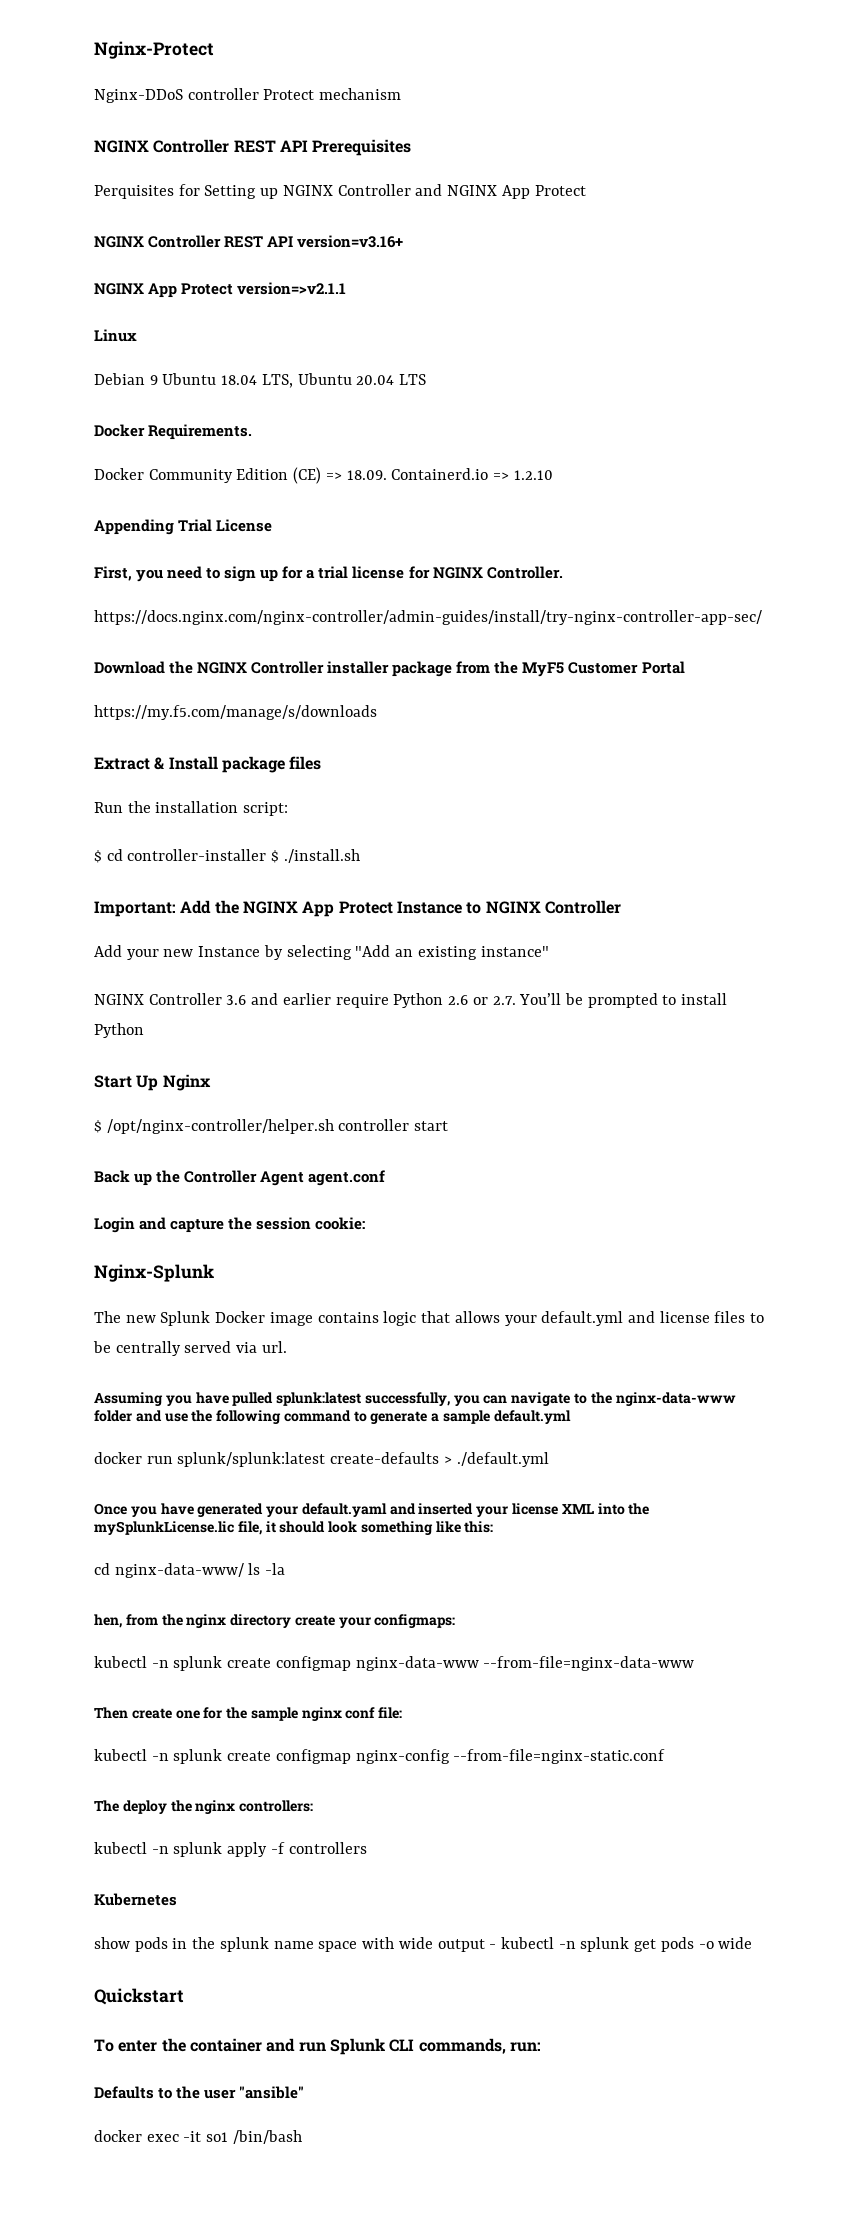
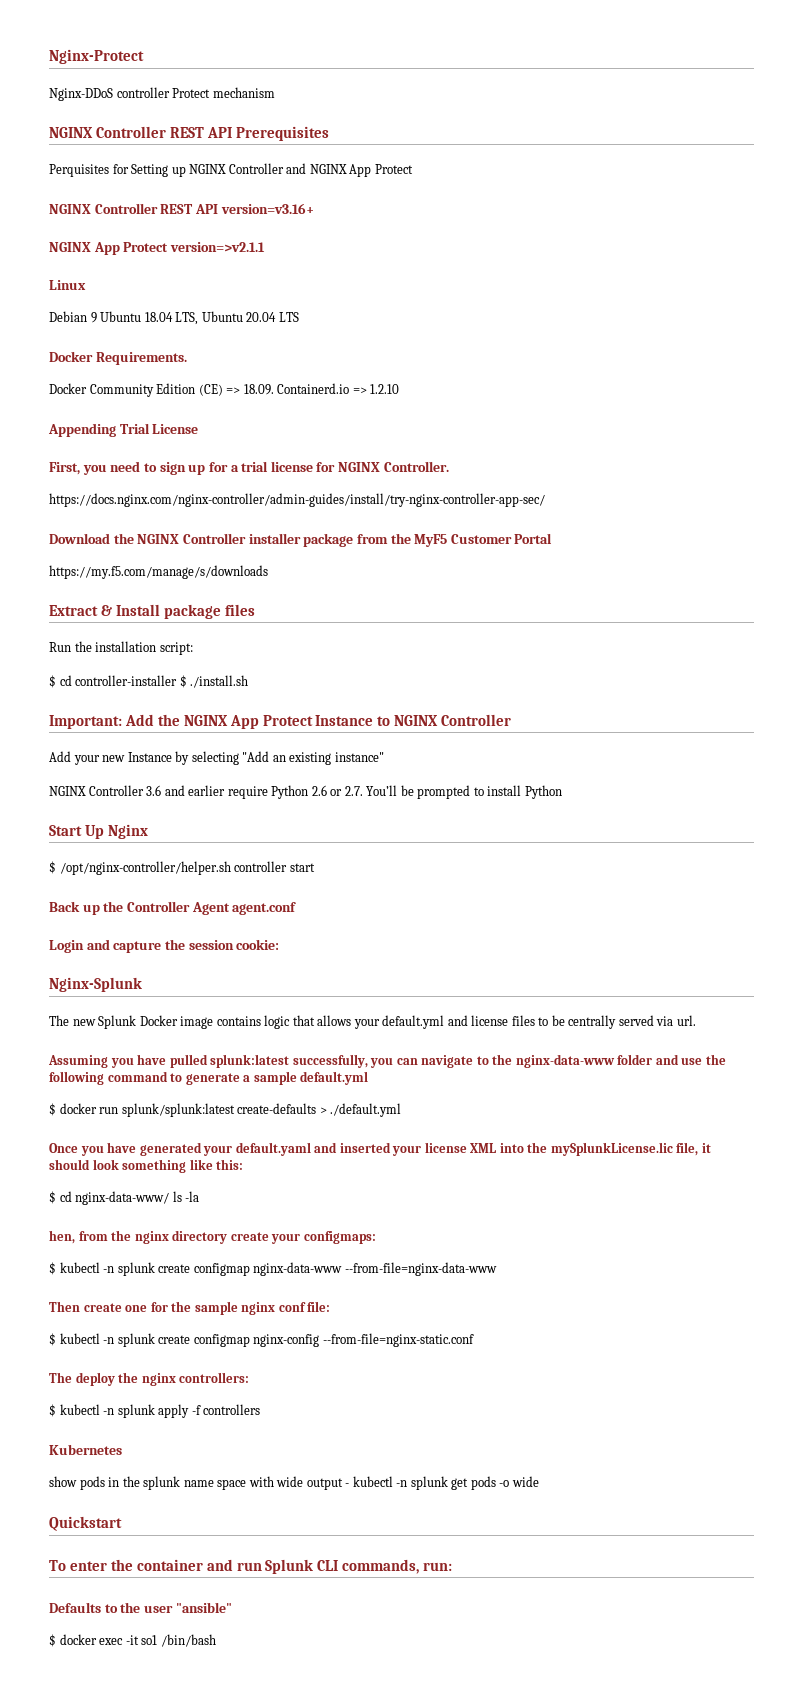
- docker run splunk/splunk:latest create-defaults > ./default.yml
+ $ docker run splunk/splunk:latest create-defaults > ./default.yml
- cd nginx-data-www/ ls -la
+ $ cd nginx-data-www/ ls -la
- kubectl -n splunk create configmap nginx-data-www --from-file=nginx-data-www
+ $ kubectl -n splunk create configmap nginx-data-www --from-file=nginx-data-www
- kubectl -n splunk create configmap nginx-config --from-file=nginx-static.conf
+ $ kubectl -n splunk create configmap nginx-config --from-file=nginx-static.conf
- kubectl -n splunk apply -f controllers
+ $ kubectl -n splunk apply -f controllers
- docker exec -it so1 /bin/bash
+ $ docker exec -it so1 /bin/bash

